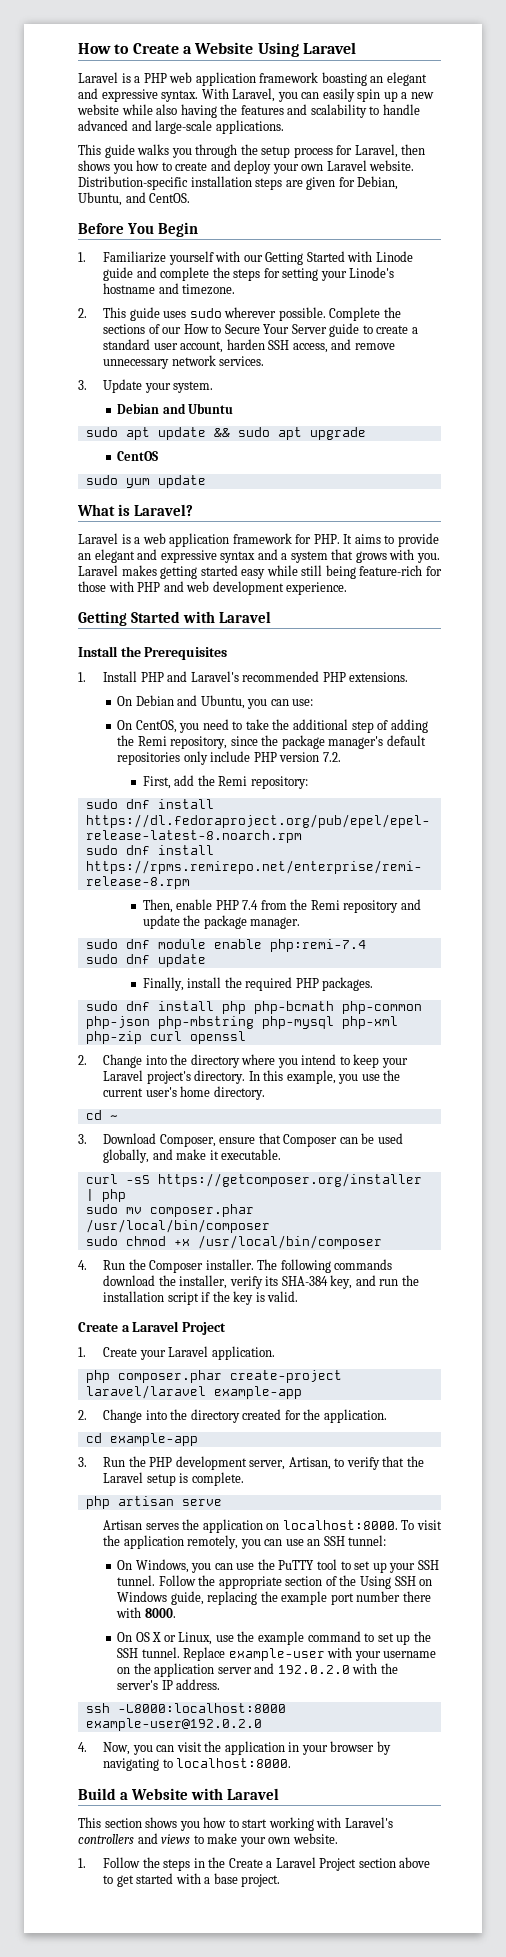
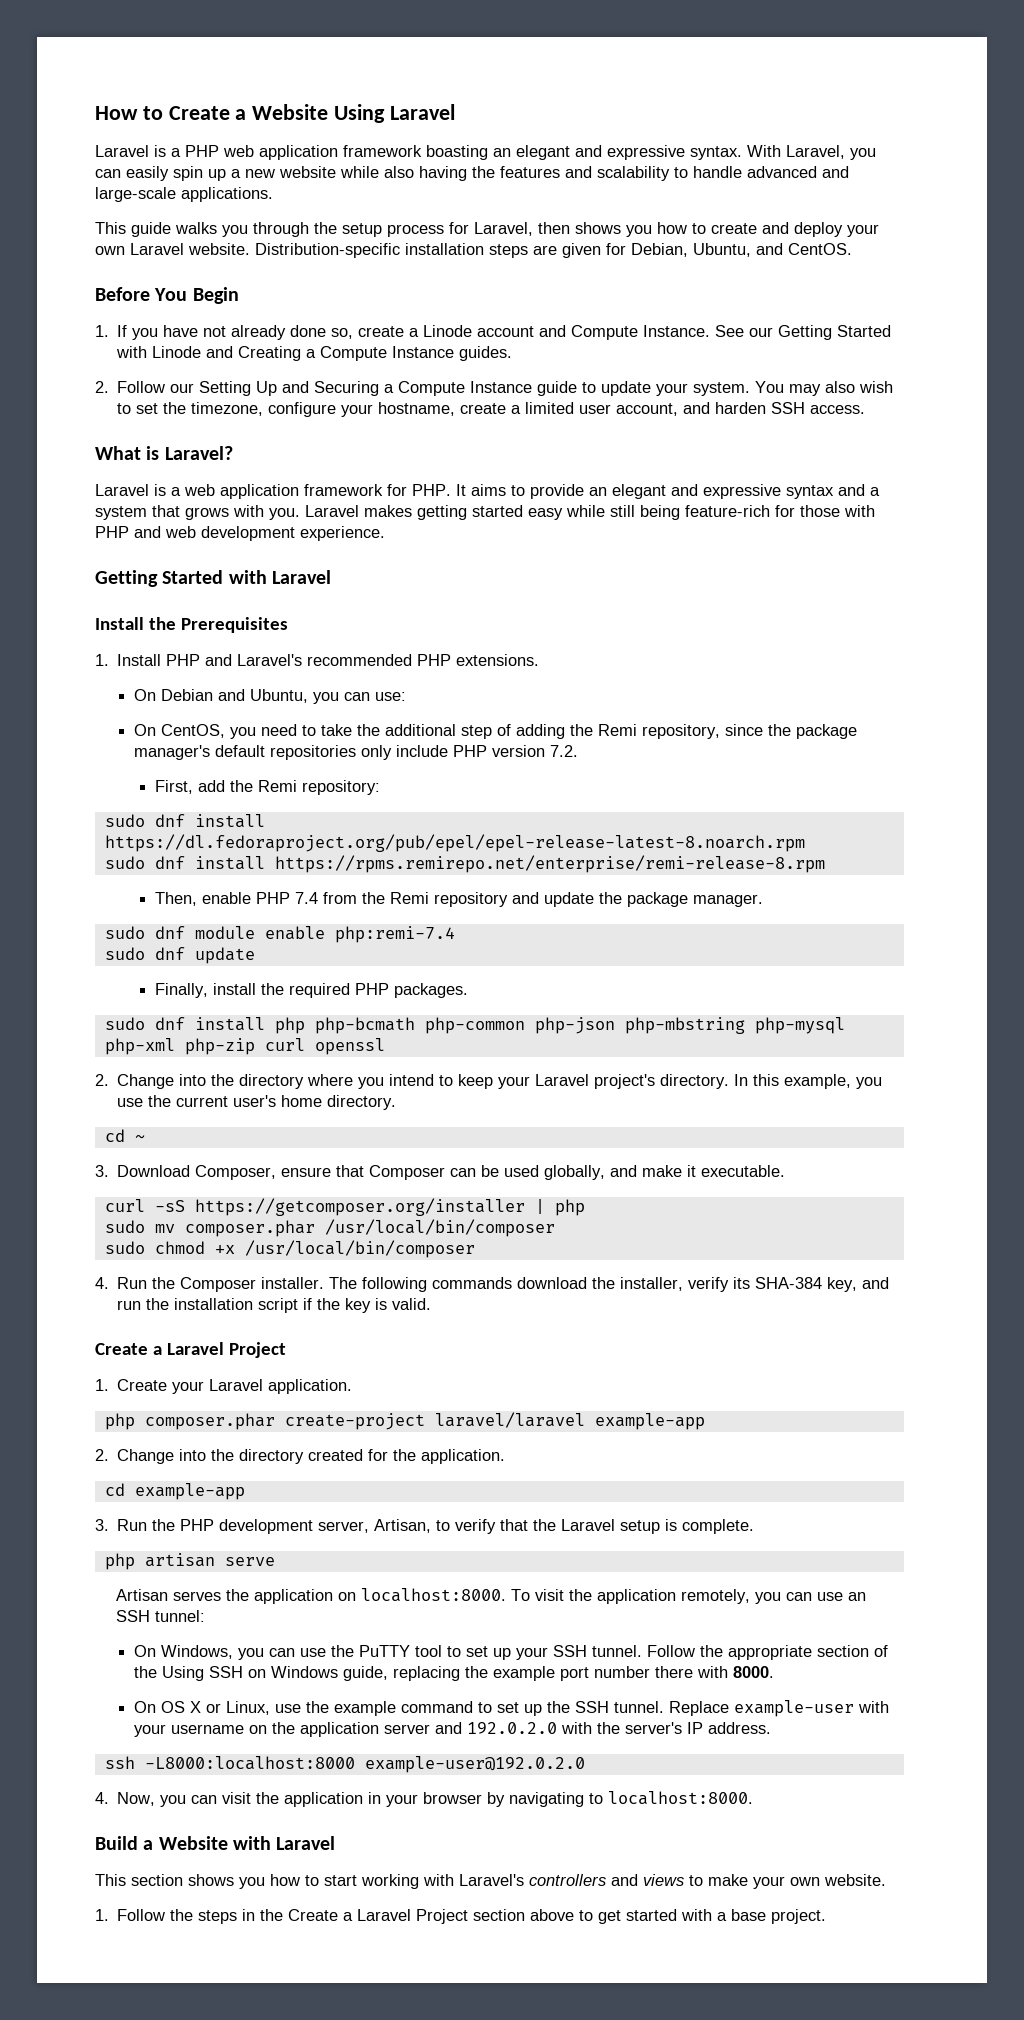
- 1. Familiarize yourself with our Getting Started with Linode guide and complete the steps for setting your Linode's hostname and timezone.
- 2. This guide uses sudo wherever possible. Complete the sections of our How to Secure Your Server guide to create a standard user account, harden SSH access, and remove unnecessary network services.
- 3. Update your system.
- Debian and Ubuntu
- sudo apt update && sudo apt upgrade
- CentOS
- sudo yum update
+ 1. If you have not already done so, create a Linode account and Compute Instance. See our Getting Started with Linode and Creating a Compute Instance guides.
+ 2. Follow our Setting Up and Securing a Compute Instance guide to update your system. You may also wish to set the timezone, configure your hostname, create a limited user account, and harden SSH access.

